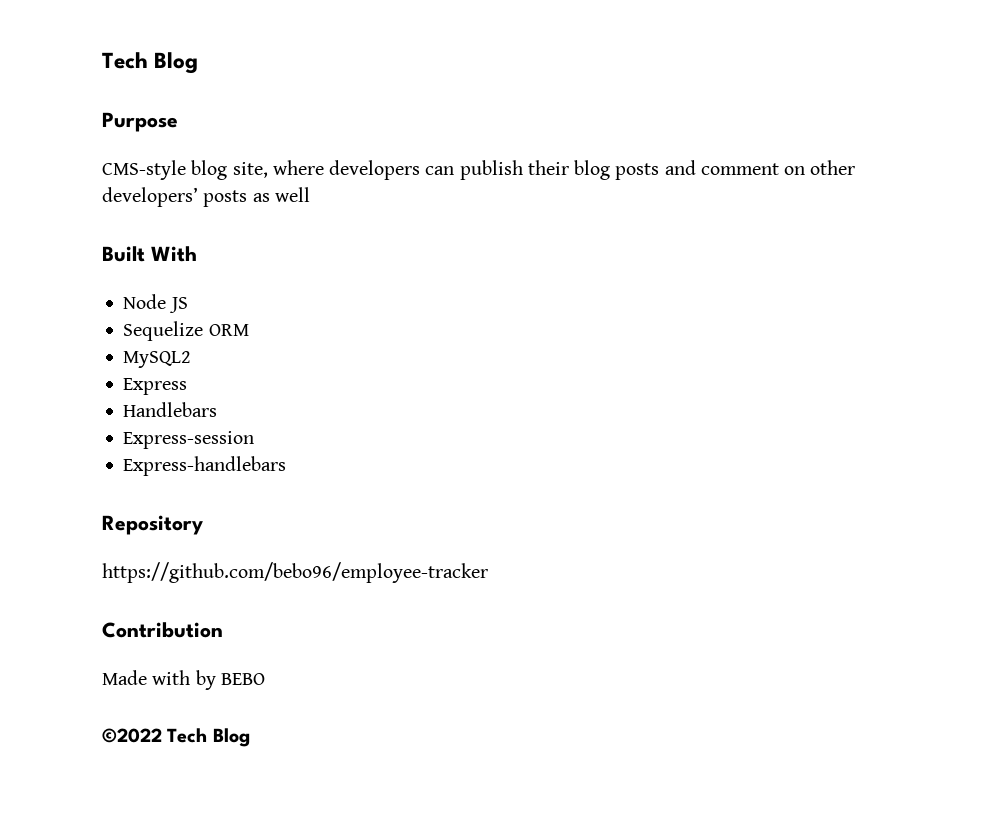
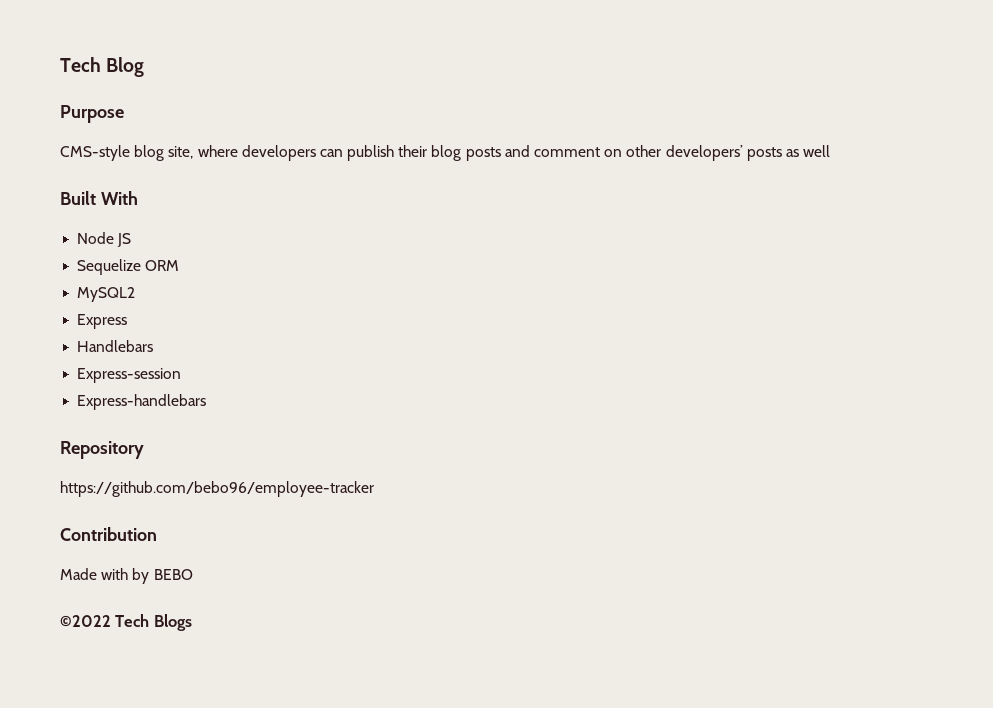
- ©2022 Tech Blog
+ ©2022 Tech Blogs

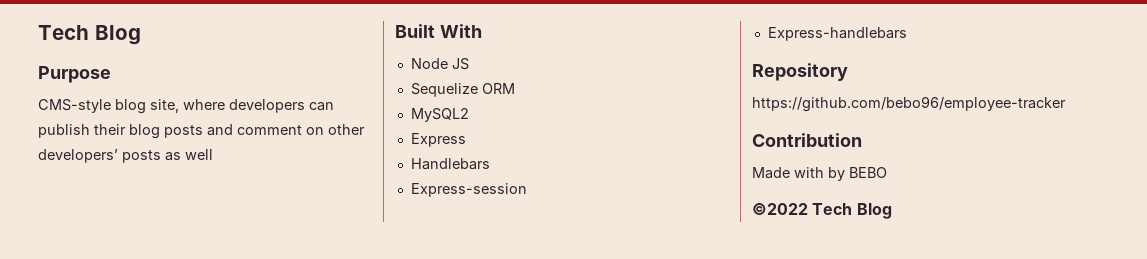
- ©2022 Tech Blogs
+ ©2022 Tech Blog

